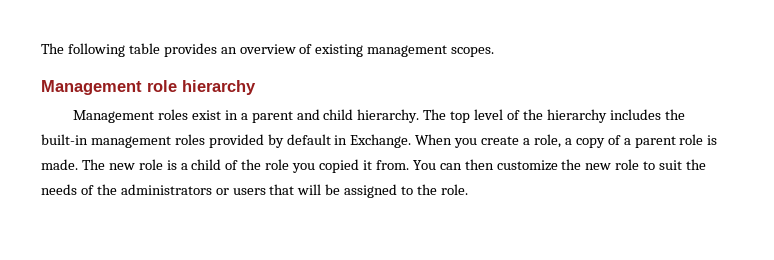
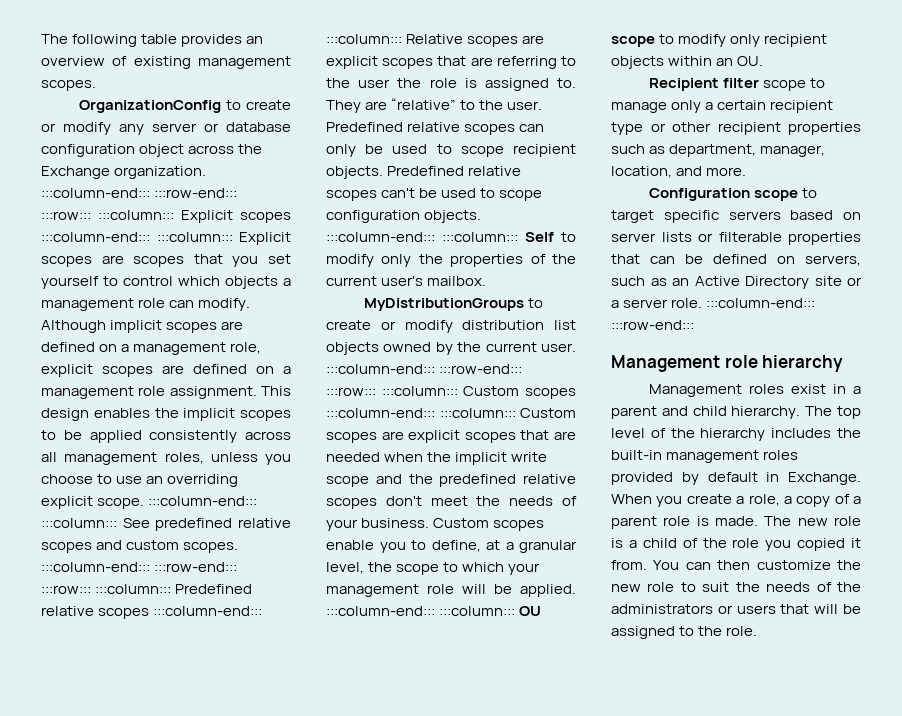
+ OrganizationConfig to create or modify any server or database configuration object across the Exchange organization. :::column-end::: :::row-end::: :::row::: :::column::: Explicit scopes :::column-end::: :::column::: Explicit scopes are scopes that you set yourself to control which objects a management role can modify. Although implicit scopes are defined on a management role, explicit scopes are defined on a management role assignment. This design enables the implicit scopes to be applied consistently across all management roles, unless you choose to use an overriding explicit scope. :::column-end::: :::column::: See predefined relative scopes and custom scopes. :::column-end::: :::row-end::: :::row::: :::column::: Predefined relative scopes :::column-end::: :::column::: Relative scopes are explicit scopes that are referring to the user the role is assigned to. They are “relative” to the user. Predefined relative scopes can only be used to scope recipient objects. Predefined relative scopes can't be used to scope configuration objects. :::column-end::: :::column::: Self to modify only the properties of the current user's mailbox.
+ MyDistributionGroups to create or modify distribution list objects owned by the current user. :::column-end::: :::row-end::: :::row::: :::column::: Custom scopes :::column-end::: :::column::: Custom scopes are explicit scopes that are needed when the implicit write scope and the predefined relative scopes don't meet the needs of your business. Custom scopes enable you to define, at a granular level, the scope to which your management role will be applied. :::column-end::: :::column::: OU scope to modify only recipient objects within an OU.
+ Recipient filter scope to manage only a certain recipient type or other recipient properties such as department, manager, location, and more.
+ Configuration scope to target specific servers based on server lists or filterable properties that can be defined on servers, such as an Active Directory site or a server role. :::column-end::: :::row-end:::

